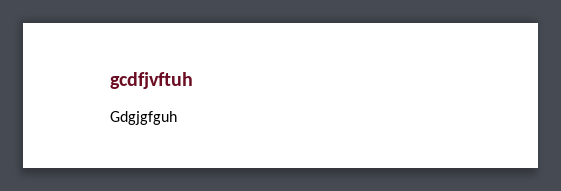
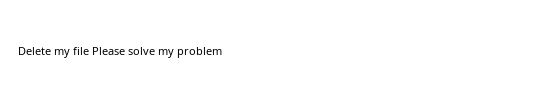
- gcdfjvftuh
- Gdgjgfguh
+ Delete my file Please solve my problem

